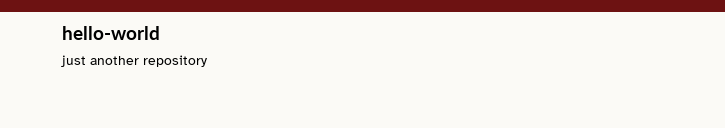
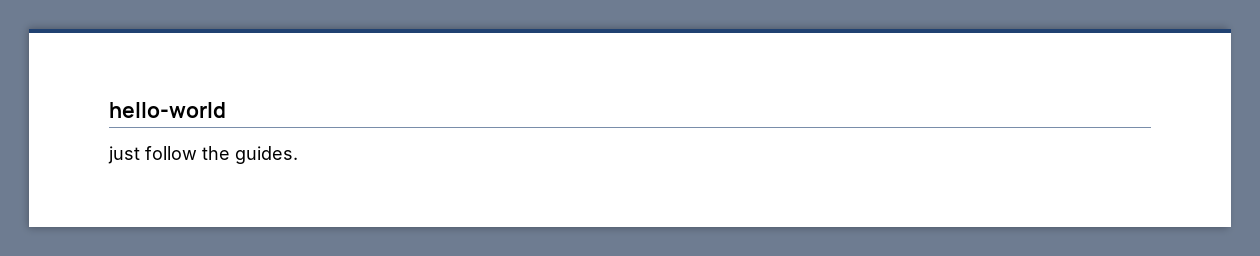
- just another repository
+ just follow the guides.

